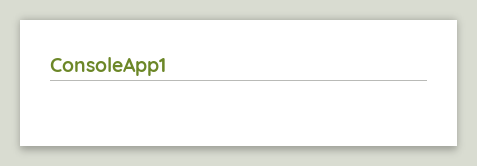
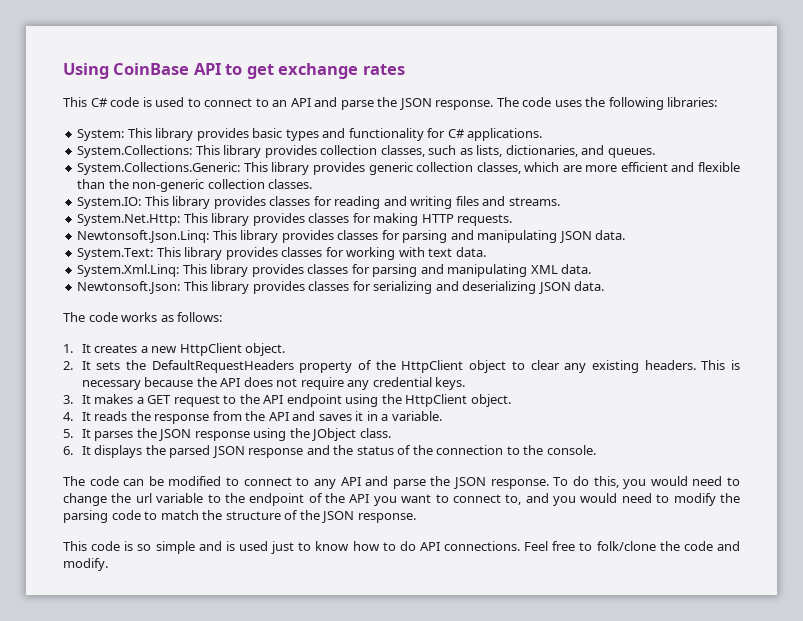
- ConsoleApp1
+ Using CoinBase API to get exchange rates
+ This C# code is used to connect to an API and parse the JSON response. The code uses the following libraries:
+ System: This library provides basic types and functionality for C# applications.
+ System.Collections: This library provides collection classes, such as lists, dictionaries, and queues.
+ System.Collections.Generic: This library provides generic collection classes, which are more efficient and flexible than the non-generic collection classes.
+ System.IO: This library provides classes for reading and writing files and streams.
+ System.Net.Http: This library provides classes for making HTTP requests.
+ Newtonsoft.Json.Linq: This library provides classes for parsing and manipulating JSON data.
+ System.Text: This library provides classes for working with text data.
+ System.Xml.Linq: This library provides classes for parsing and manipulating XML data.
+ Newtonsoft.Json: This library provides classes for serializing and deserializing JSON data.
+ The code works as follows:
+ 1. It creates a new HttpClient object.
+ 2. It sets the DefaultRequestHeaders property of the HttpClient object to clear any existing headers. This is necessary because the API does not require any credential keys.
+ 3. It makes a GET request to the API endpoint using the HttpClient object.
+ 4. It reads the response from the API and saves it in a variable.
+ 5. It parses the JSON response using the JObject class.
+ 6. It displays the parsed JSON response and the status of the connection to the console.
+ The code can be modified to connect to any API and parse the JSON response. To do this, you would need to change the url variable to the endpoint of the API you want to connect to, and you would need to modify the parsing code to match the structure of the JSON response.
+ This code is so simple and is used just to know how to do API connections. Feel free to folk/clone the code and modify.

